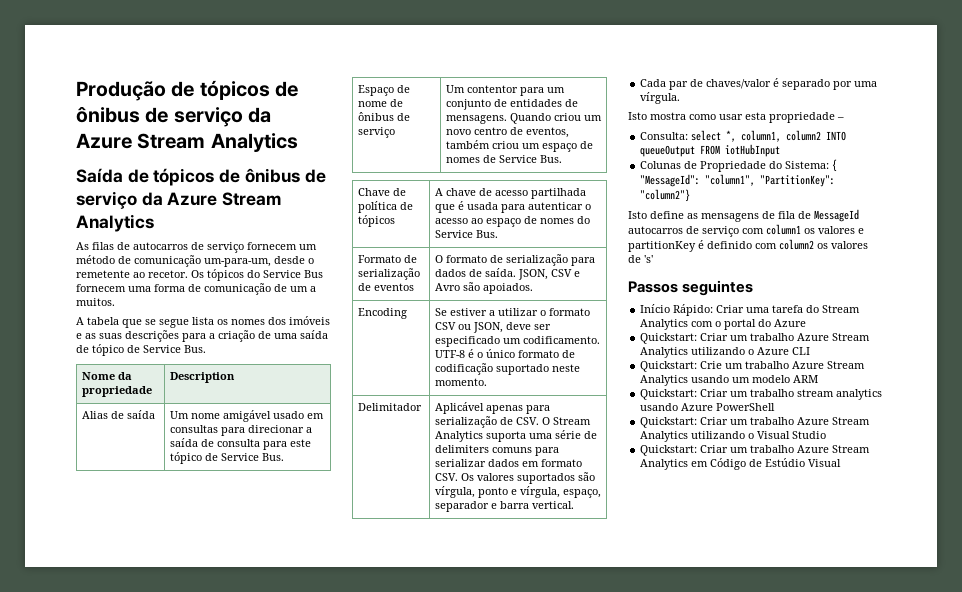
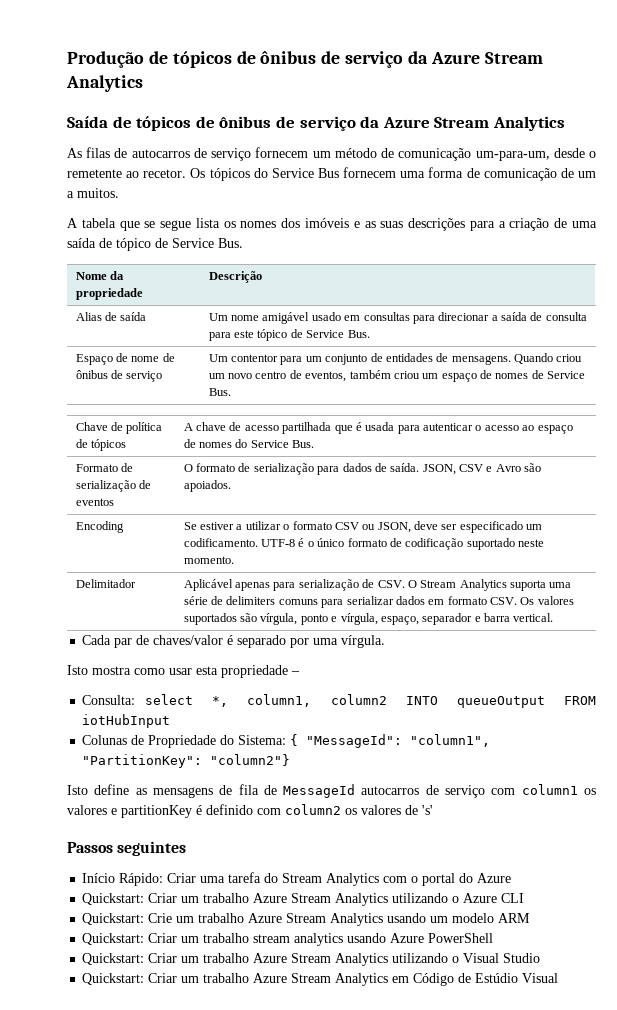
- Nome da propriedade | Description
+ Nome da propriedade | Descrição

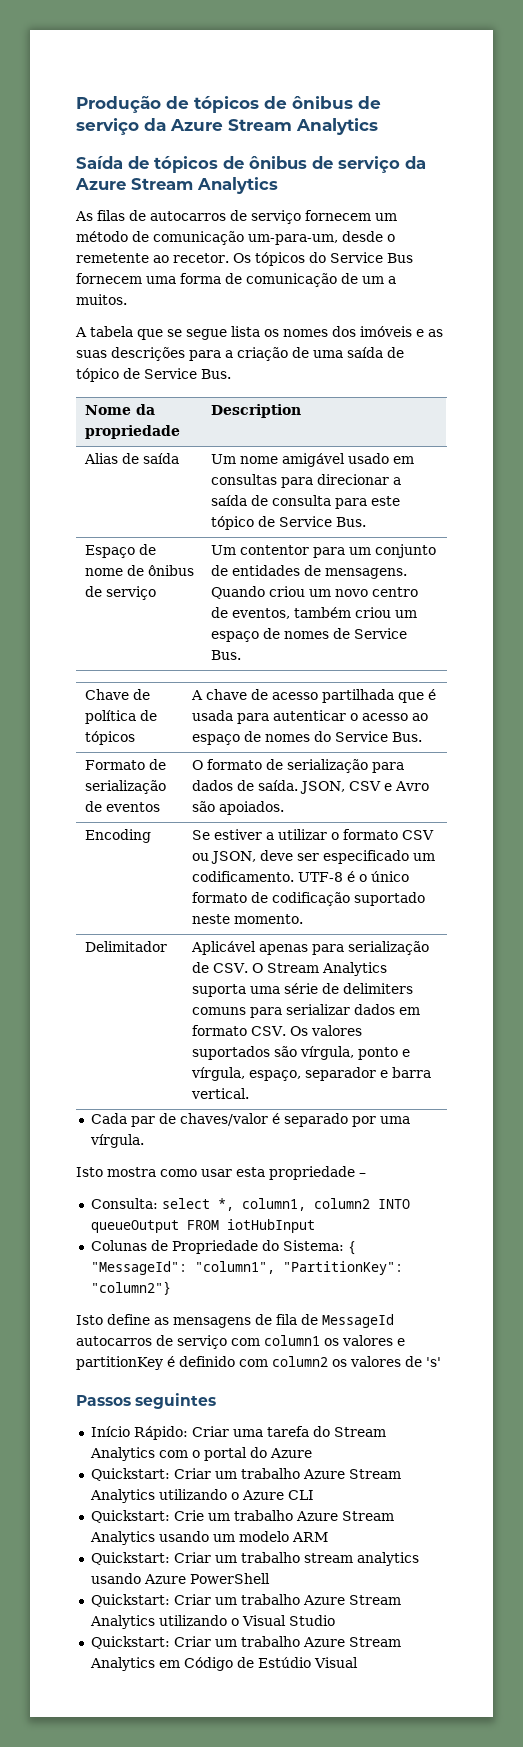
- Nome da propriedade | Descrição
+ Nome da propriedade | Description

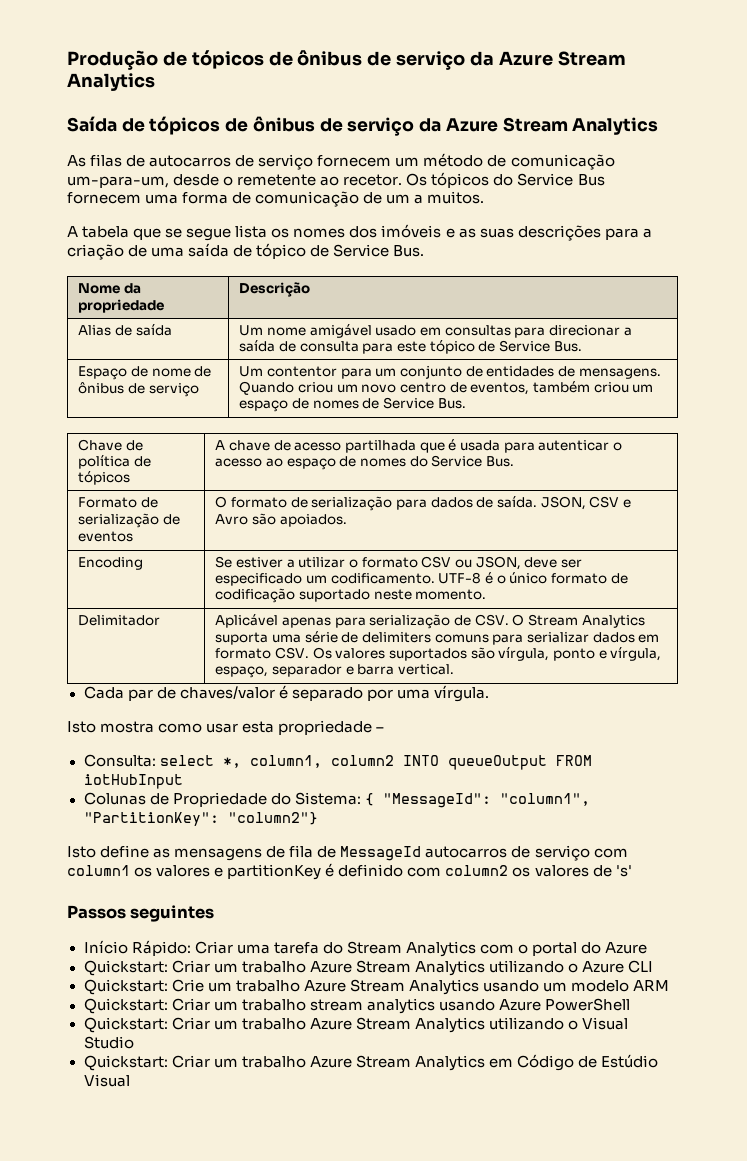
- Nome da propriedade | Description
+ Nome da propriedade | Descrição

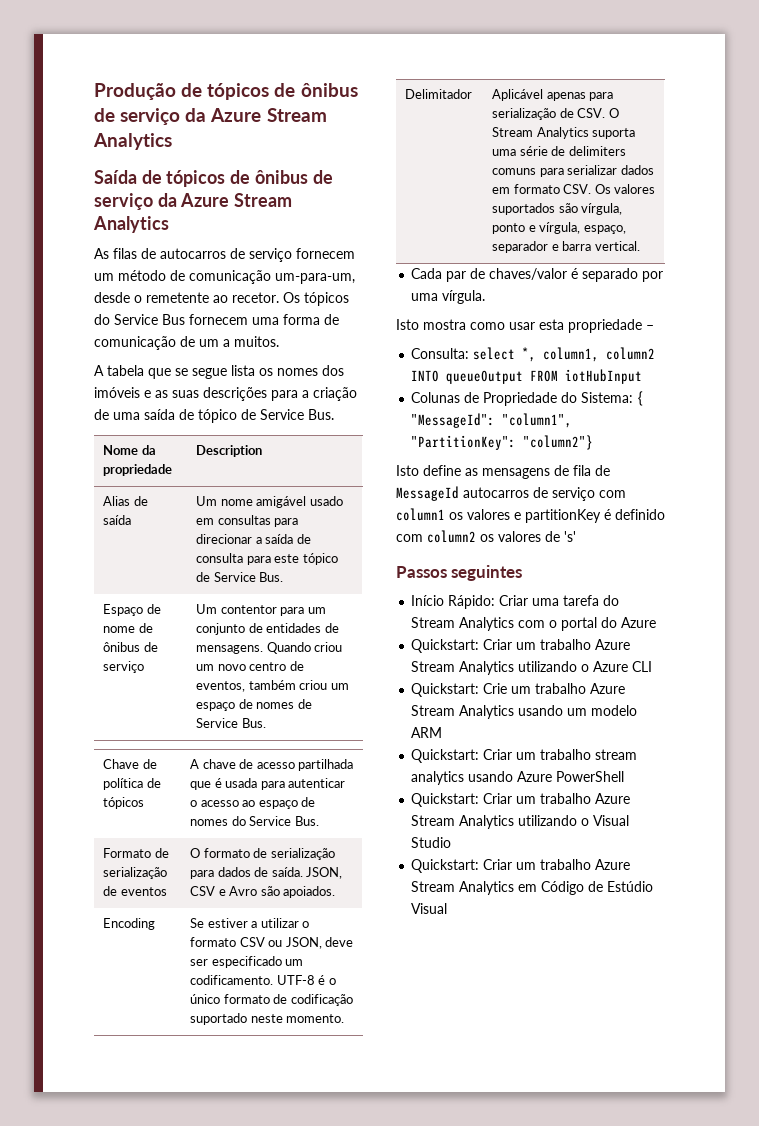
- Nome da propriedade | Descrição
+ Nome da propriedade | Description

